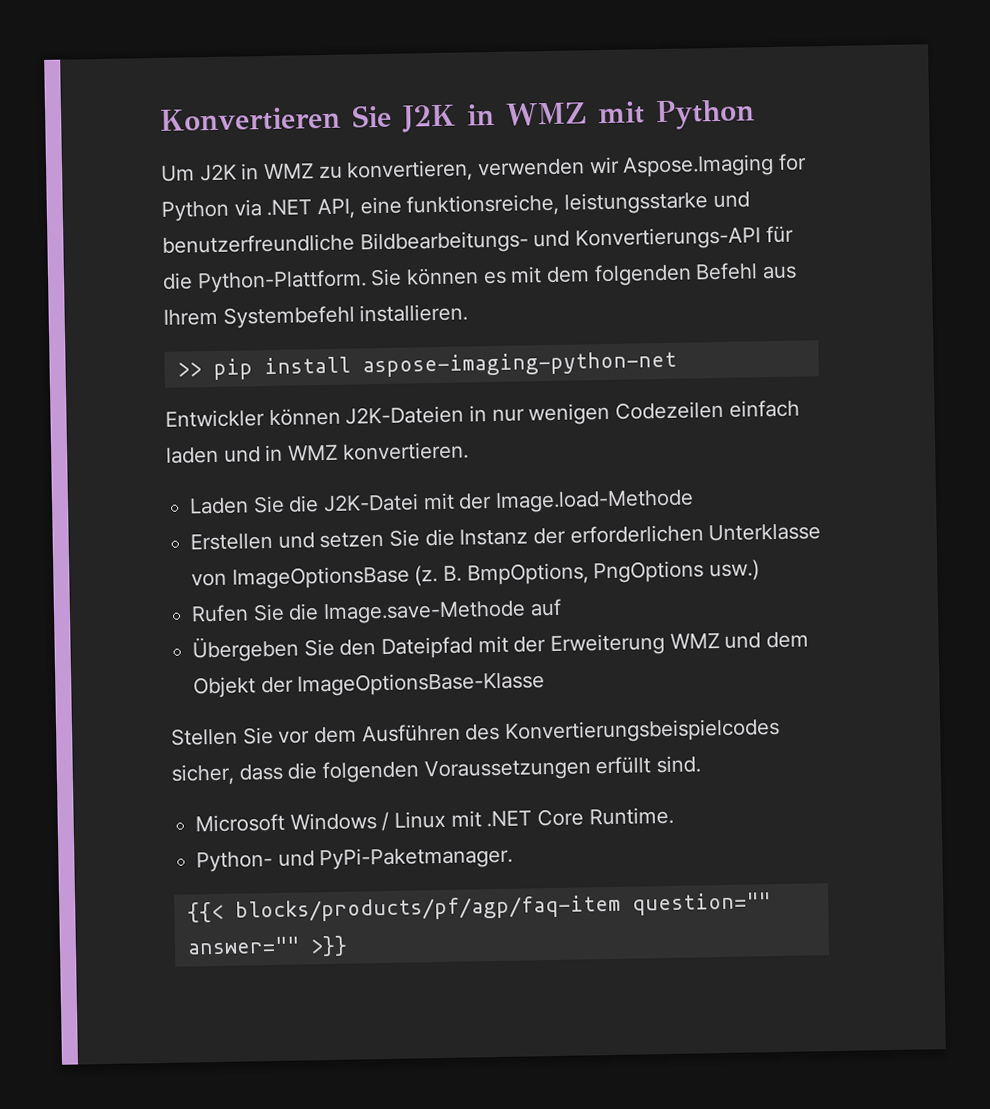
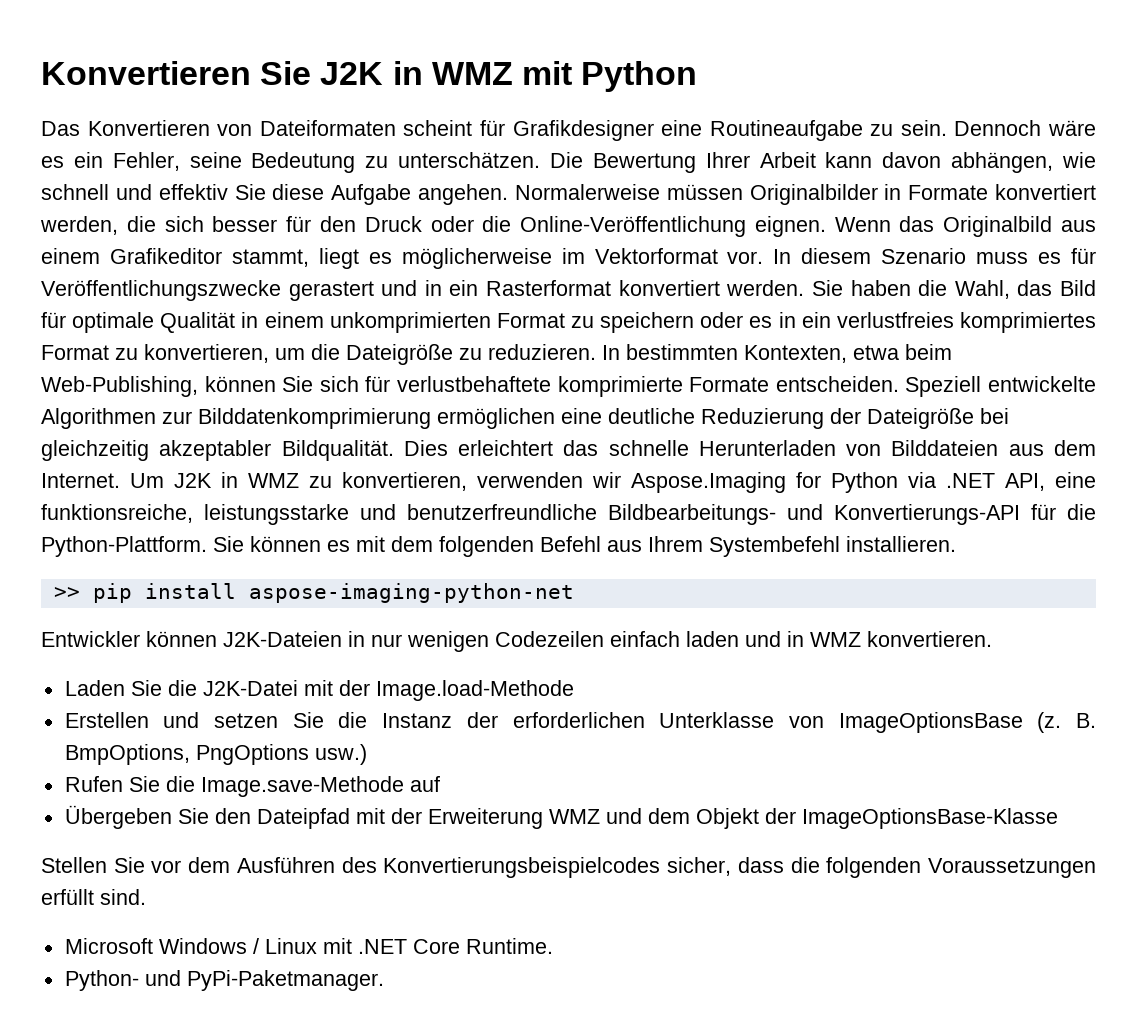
+ Das Konvertieren von Dateiformaten scheint für Grafikdesigner eine Routineaufgabe zu sein. Dennoch wäre es ein Fehler, seine Bedeutung zu unterschätzen. Die Bewertung Ihrer Arbeit kann davon abhängen, wie schnell und effektiv Sie diese Aufgabe angehen. Normalerweise müssen Originalbilder in Formate konvertiert werden, die sich besser für den Druck oder die Online-Veröffentlichung eignen. Wenn das Originalbild aus einem Grafikeditor stammt, liegt es möglicherweise im Vektorformat vor. In diesem Szenario muss es für Veröffentlichungszwecke gerastert und in ein Rasterformat konvertiert werden. Sie haben die Wahl, das Bild für optimale Qualität in einem unkomprimierten Format zu speichern oder es in ein verlustfreies komprimiertes Format zu konvertieren, um die Dateigröße zu reduzieren. In bestimmten Kontexten, etwa beim Web-Publishing, können Sie sich für verlustbehaftete komprimierte Formate entscheiden. Speziell entwickelte Algorithmen zur Bilddatenkomprimierung ermöglichen eine deutliche Reduzierung der Dateigröße bei gleichzeitig akzeptabler Bildqualität. Dies erleichtert das schnelle Herunterladen von Bilddateien aus dem Internet.
- {{< blocks/products/pf/agp/faq-item question="" answer="" >}}

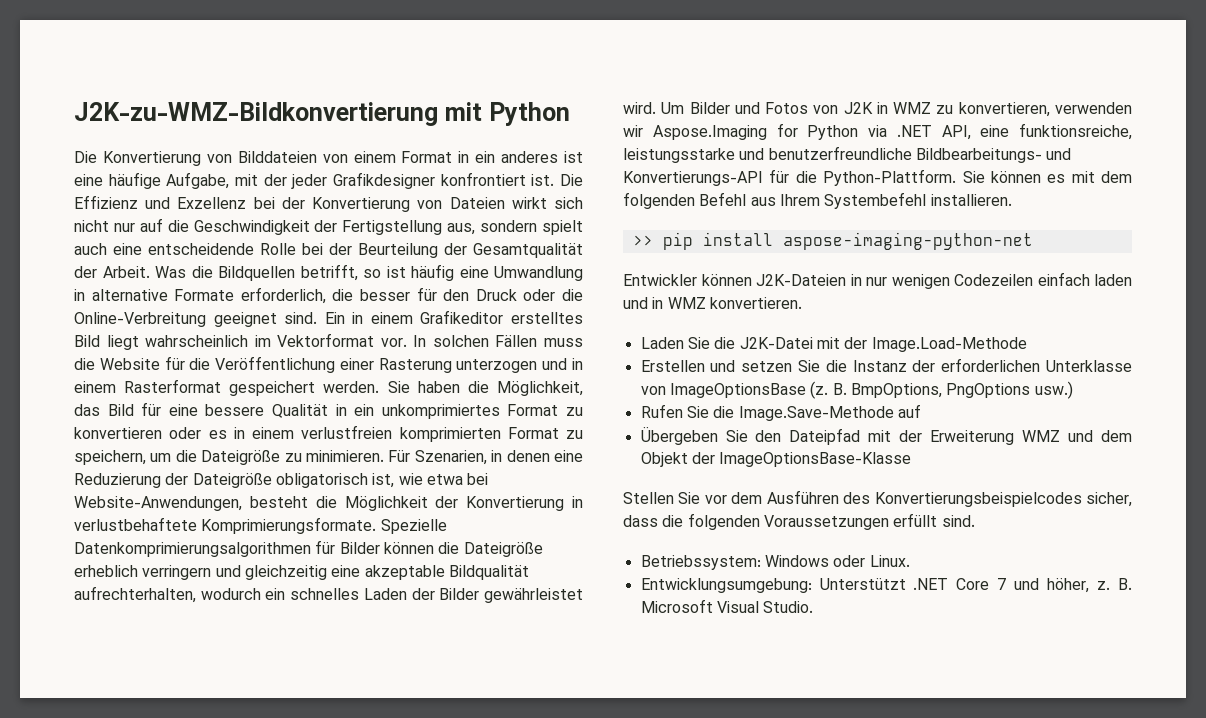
- Konvertieren Sie J2K in WMZ mit Python
- Das Konvertieren von Dateiformaten scheint für Grafikdesigner eine Routineaufgabe zu sein. Dennoch wäre es ein Fehler, seine Bedeutung zu unterschätzen. Die Bewertung Ihrer Arbeit kann davon abhängen, wie schnell und effektiv Sie diese Aufgabe angehen. Normalerweise müssen Originalbilder in Formate konvertiert werden, die sich besser für den Druck oder die Online-Veröffentlichung eignen. Wenn das Originalbild aus einem Grafikeditor stammt, liegt es möglicherweise im Vektorformat vor. In diesem Szenario muss es für Veröffentlichungszwecke gerastert und in ein Rasterformat konvertiert werden.
+ J2K-zu-WMZ-Bildkonvertierung mit Python
+ Die Konvertierung von Bilddateien von einem Format in ein anderes ist eine häufige Aufgabe, mit der jeder Grafikdesigner konfrontiert ist. Die Effizienz und Exzellenz bei der Konvertierung von Dateien wirkt sich nicht nur auf die Geschwindigkeit der Fertigstellung aus, sondern spielt auch eine entscheidende Rolle bei der Beurteilung der Gesamtqualität der Arbeit. Was die Bildquellen betrifft, so ist häufig eine Umwandlung in alternative Formate erforderlich, die besser für den Druck oder die Online-Verbreitung geeignet sind. Ein in einem Grafikeditor erstelltes Bild liegt wahrscheinlich im Vektorformat vor. In solchen Fällen muss die Website für die Veröffentlichung einer Rasterung unterzogen und in einem Rasterformat gespeichert werden.
- Sie haben die Wahl, das Bild für optimale Qualität in einem unkomprimierten Format zu speichern oder es in ein verlustfreies komprimiertes Format zu konvertieren, um die Dateigröße zu reduzieren. In bestimmten Kontexten, etwa beim Web-Publishing, können Sie sich für verlustbehaftete komprimierte Formate entscheiden. Speziell entwickelte Algorithmen zur Bilddatenkomprimierung ermöglichen eine deutliche Reduzierung der Dateigröße bei gleichzeitig akzeptabler Bildqualität. Dies erleichtert das schnelle Herunterladen von Bilddateien aus dem Internet. Um J2K in WMZ zu konvertieren, verwenden wir Aspose.Imaging for Python via .NET API, eine funktionsreiche, leistungsstarke und benutzerfreundliche Bildbearbeitungs- und Konvertierungs-API für die Python-Plattform.
+ Sie haben die Möglichkeit, das Bild für eine bessere Qualität in ein unkomprimiertes Format zu konvertieren oder es in einem verlustfreien komprimierten Format zu speichern, um die Dateigröße zu minimieren. Für Szenarien, in denen eine Reduzierung der Dateigröße obligatorisch ist, wie etwa bei Website-Anwendungen, besteht die Möglichkeit der Konvertierung in verlustbehaftete Komprimierungsformate. Spezielle Datenkomprimierungsalgorithmen für Bilder können die Dateigröße erheblich verringern und gleichzeitig eine akzeptable Bildqualität aufrechterhalten, wodurch ein schnelles Laden der Bilder gewährleistet wird. Um Bilder und Fotos von J2K in WMZ zu konvertieren, verwenden wir Aspose.Imaging for Python via .NET API, eine funktionsreiche, leistungsstarke und benutzerfreundliche Bildbearbeitungs- und Konvertierungs-API für die Python-Plattform.
- Laden Sie die J2K-Datei mit der Image.load-Methode
+ Laden Sie die J2K-Datei mit der Image.Load-Methode
- Rufen Sie die Image.save-Methode auf
+ Rufen Sie die Image.Save-Methode auf
- Microsoft Windows / Linux mit .NET Core Runtime.
- Python- und PyPi-Paketmanager.
+ Betriebssystem: Windows oder Linux.
+ Entwicklungsumgebung: Unterstützt .NET Core 7 und höher, z. B. Microsoft Visual Studio.

